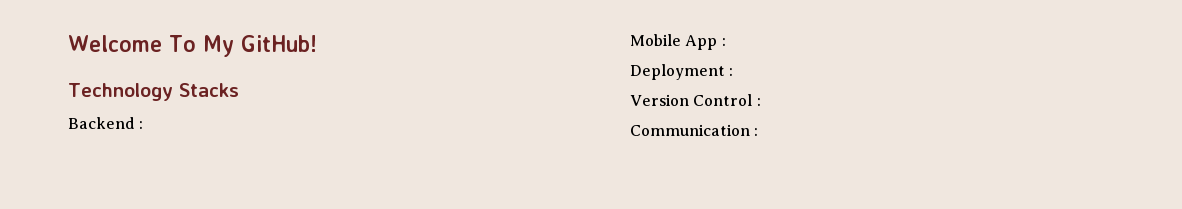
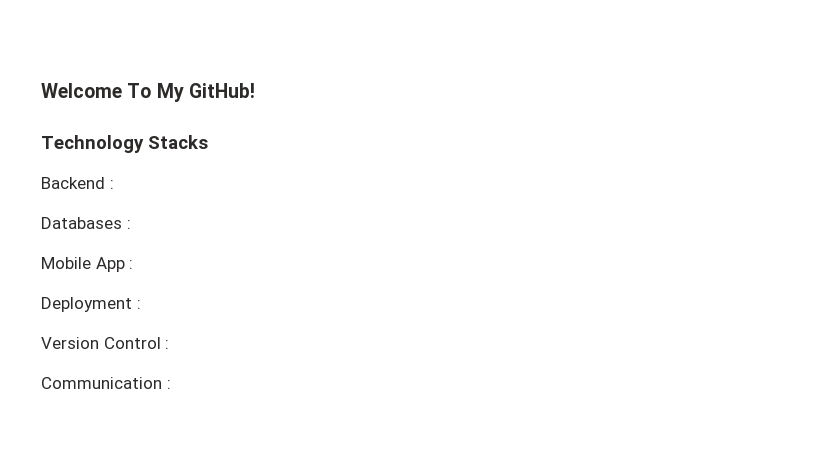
+ Databases :

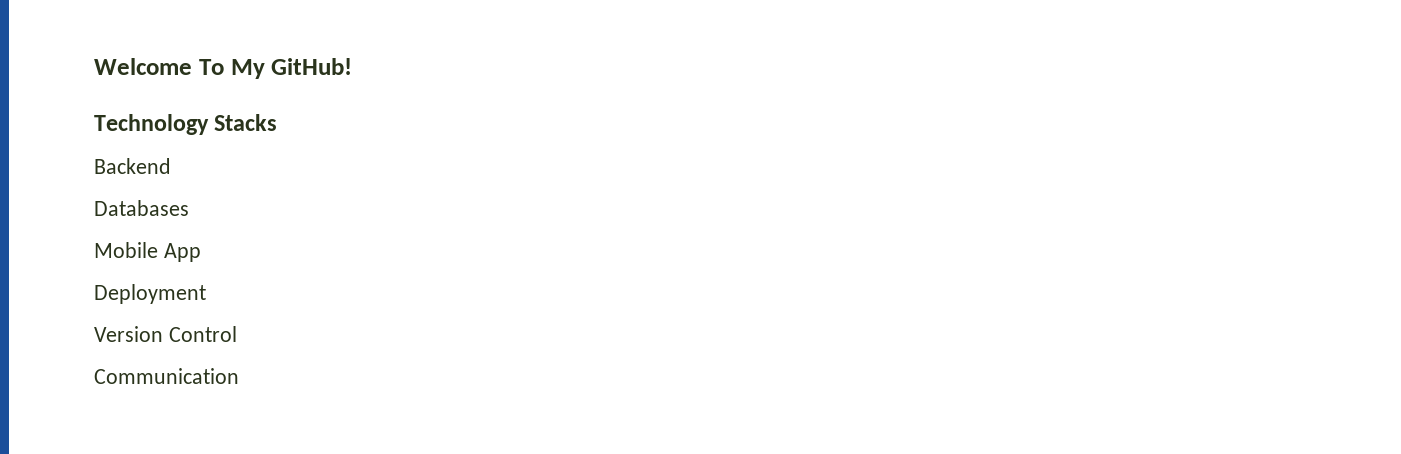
- Backend :
+ Backend
- Databases :
+ Databases
- Mobile App :
+ Mobile App
- Deployment :
+ Deployment
- Version Control :
+ Version Control
- Communication :
+ Communication

